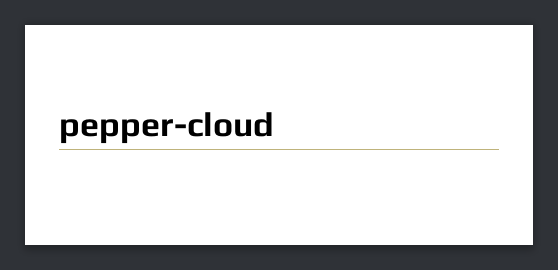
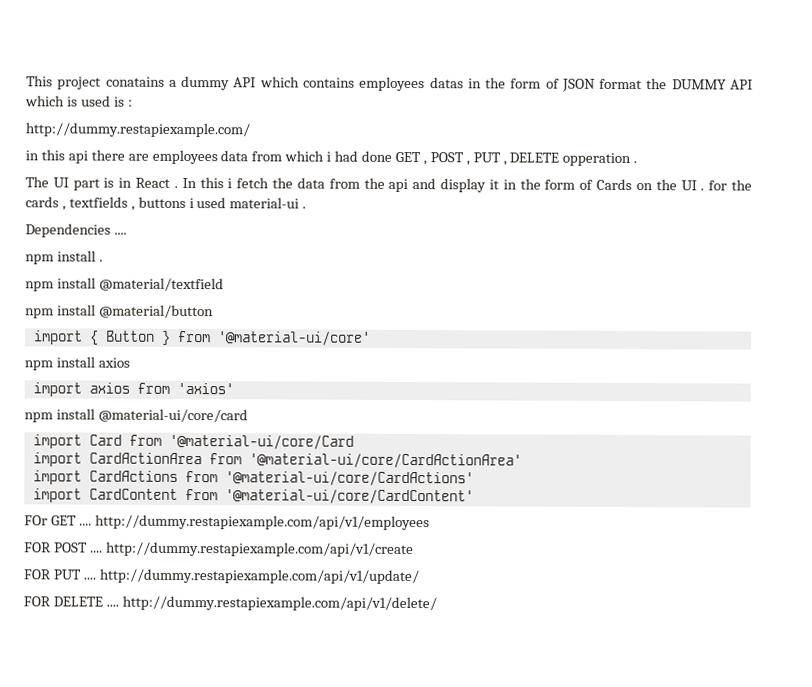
- pepper-cloud
+ This project conatains a dummy API which contains employees datas in the form of JSON format the DUMMY API which is used is :
+ http://dummy.restapiexample.com/
+ in this api there are employees data from which i had done GET , POST , PUT , DELETE opperation .
+ The UI part is in React . In this i fetch the data from the api and display it in the form of Cards on the UI . for the cards , textfields , buttons i used material-ui .
+ Dependencies ....
+ npm install .
+ npm install @material/textfield
+ npm install @material/button
+ import { Button } from '@material-ui/core'
+ npm install axios
+ import axios from 'axios'
+ npm install @material-ui/core/card
+ import Card from '@material-ui/core/Card
+ import CardActionArea from '@material-ui/core/CardActionArea'
+ import CardActions from '@material-ui/core/CardActions'
+ import CardContent from '@material-ui/core/CardContent'
+ FOr GET .... http://dummy.restapiexample.com/api/v1/employees
+ FOR POST .... http://dummy.restapiexample.com/api/v1/create
+ FOR PUT .... http://dummy.restapiexample.com/api/v1/update/
+ FOR DELETE .... http://dummy.restapiexample.com/api/v1/delete/

